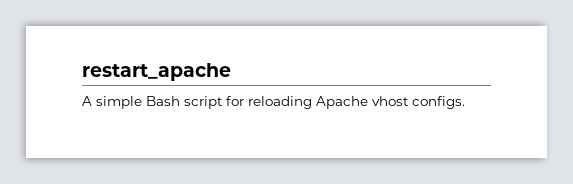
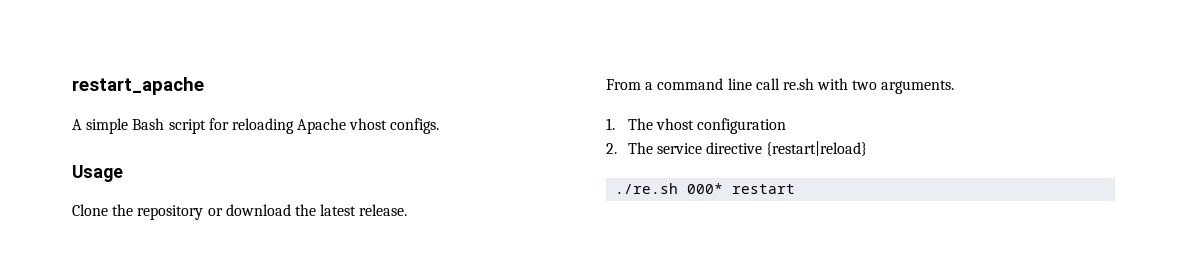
+ Usage
+ Clone the repository or download the latest release.
+ From a command line call re.sh with two arguments.
+ 1. The vhost configuration
+ 2. The service directive {restart|reload}
+ ./re.sh 000* restart

